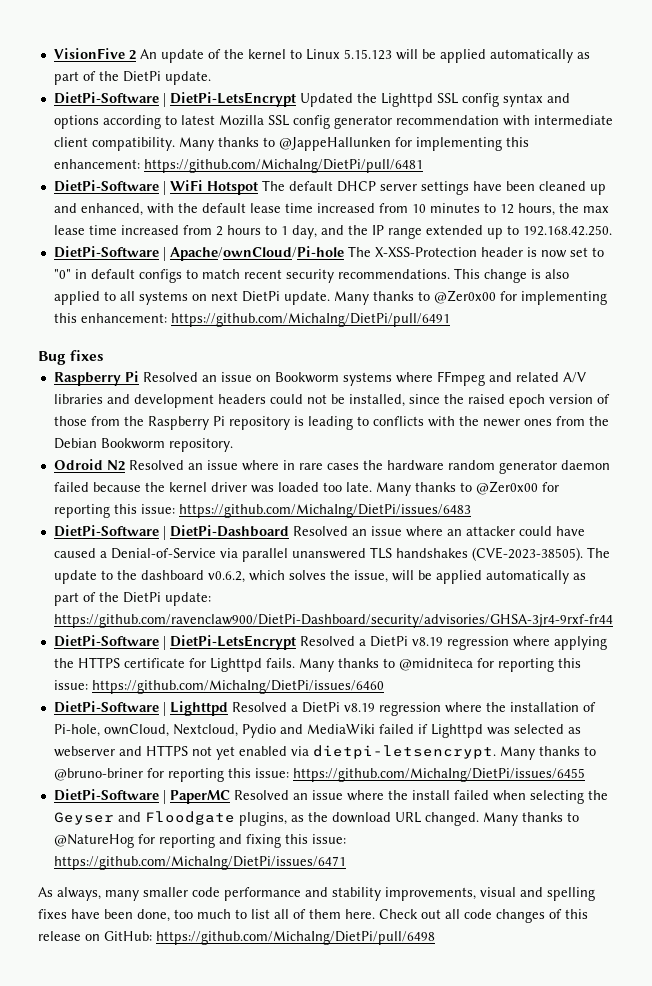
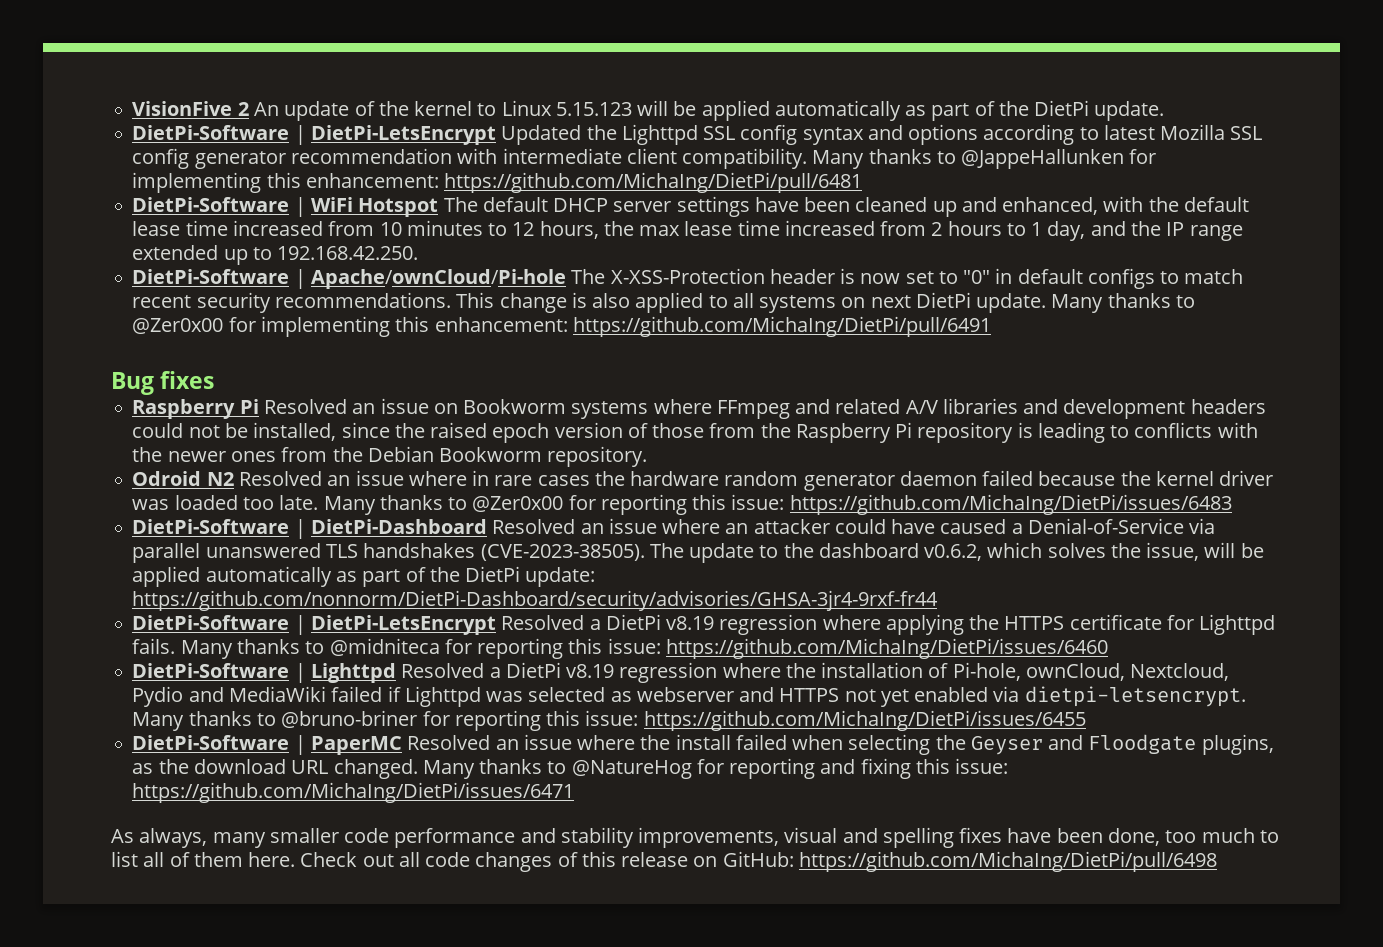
- The update to the dashboard v0.6.2, which solves the issue, will be applied automatically as part of the DietPi update: https://github.com/ravenclaw900/DietPi-Dashboard/security/advisories/GHSA-3jr4-9rxf-fr44
+ The update to the dashboard v0.6.2, which solves the issue, will be applied automatically as part of the DietPi update: https://github.com/nonnorm/DietPi-Dashboard/security/advisories/GHSA-3jr4-9rxf-fr44

